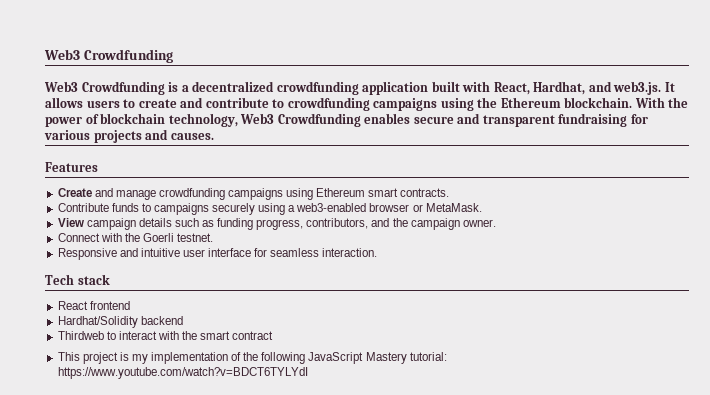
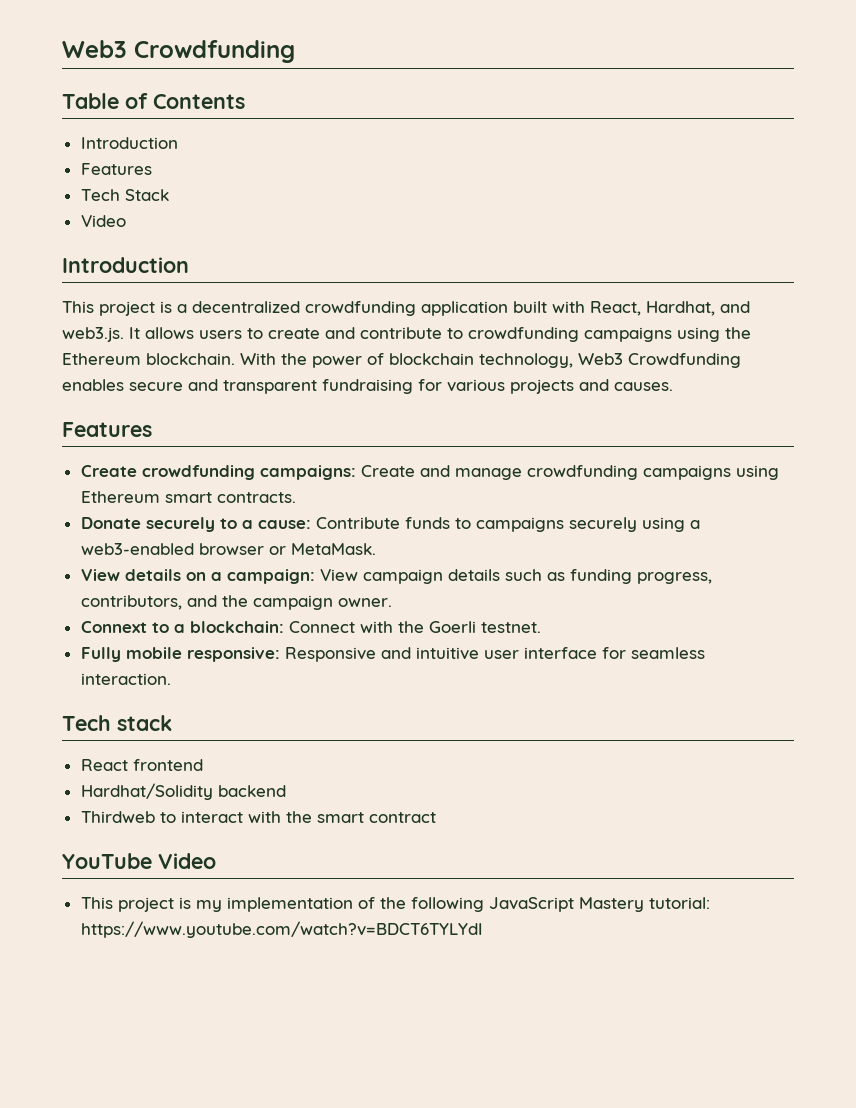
- Web3 Crowdfunding is a decentralized crowdfunding application built with React, Hardhat, and web3.js. It allows users to create and contribute to crowdfunding campaigns using the Ethereum blockchain.
+ Table of Contents
+ Introduction
+ Features
+ Tech Stack
+ Video
+ Introduction
+ This project is a decentralized crowdfunding application built with React, Hardhat, and web3.js. It allows users to create and contribute to crowdfunding campaigns using the Ethereum blockchain.
- Create and manage crowdfunding campaigns using Ethereum smart contracts.
+ Create crowdfunding campaigns: Create and manage crowdfunding campaigns using Ethereum smart contracts.
- Contribute funds to campaigns securely using a web3-enabled browser or MetaMask.
+ Donate securely to a cause: Contribute funds to campaigns securely using a web3-enabled browser or MetaMask.
- View campaign details such as funding progress, contributors, and the campaign owner.
+ View details on a campaign: View campaign details such as funding progress, contributors, and the campaign owner.
- Connect with the Goerli testnet.
+ Connext to a blockchain: Connect with the Goerli testnet.
- Responsive and intuitive user interface for seamless interaction.
+ Fully mobile responsive: Responsive and intuitive user interface for seamless interaction.
+ YouTube Video

